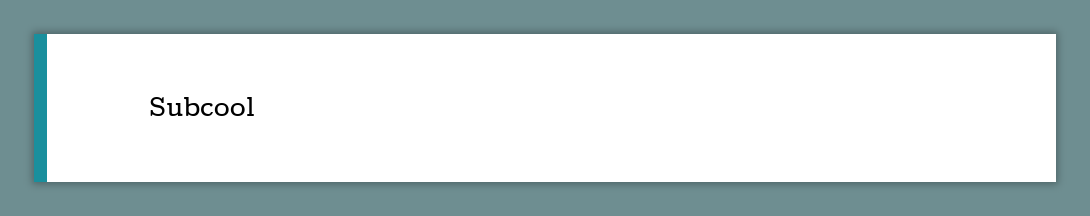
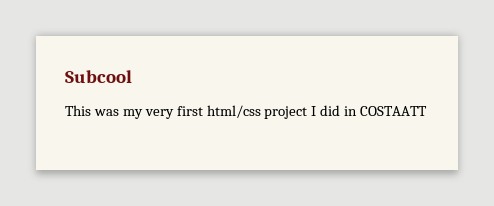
+ This was my very first html/css project I did in COSTAATT

